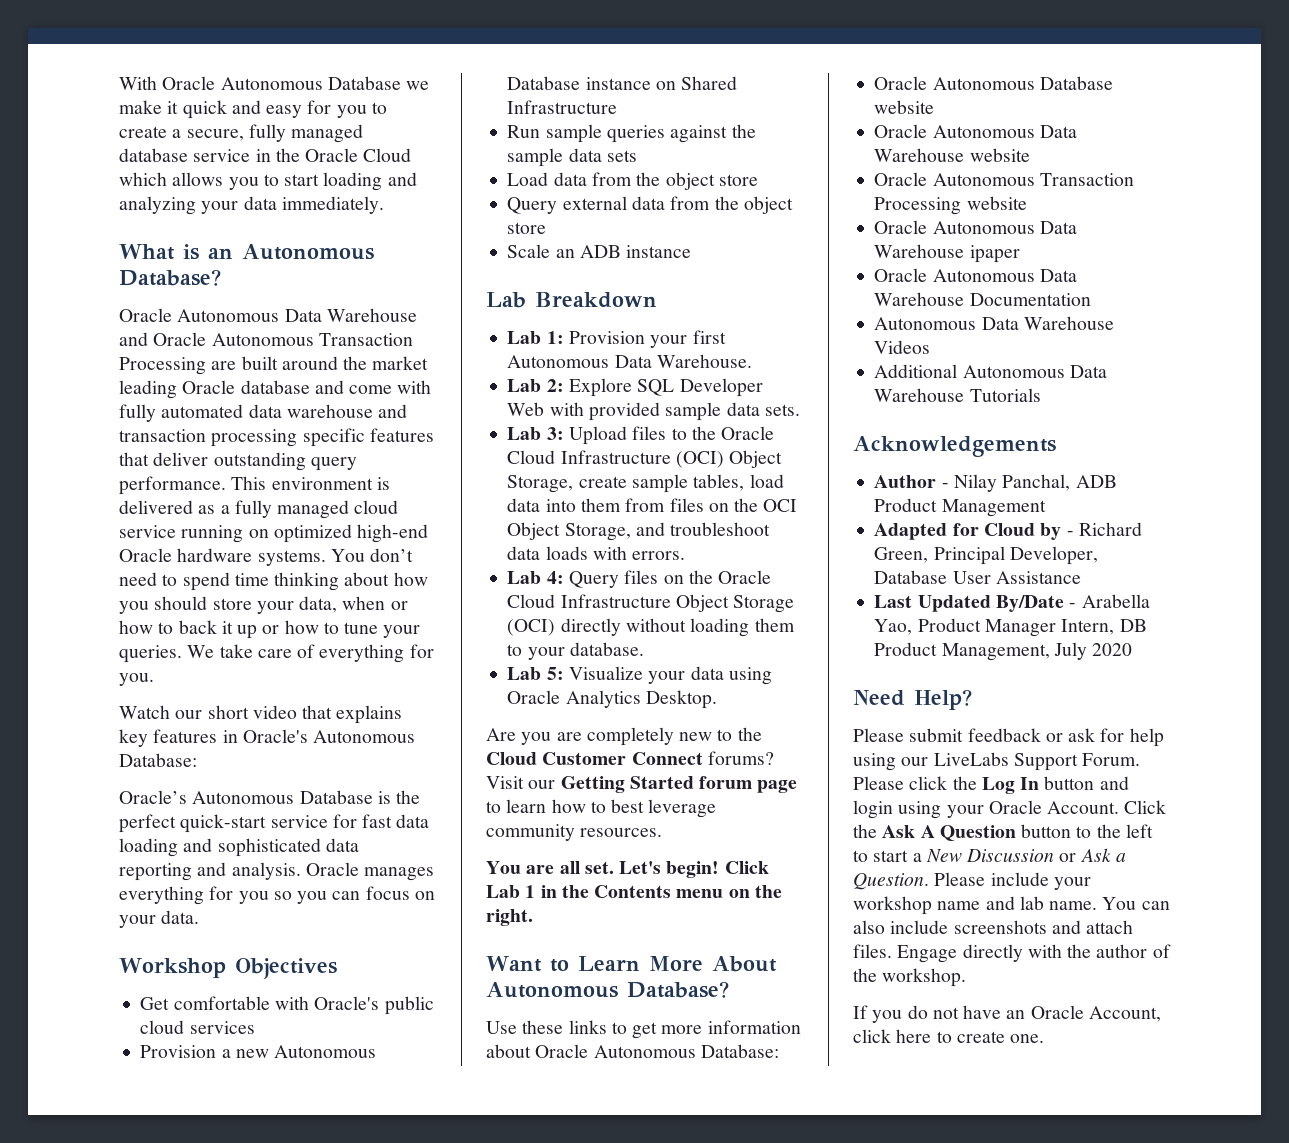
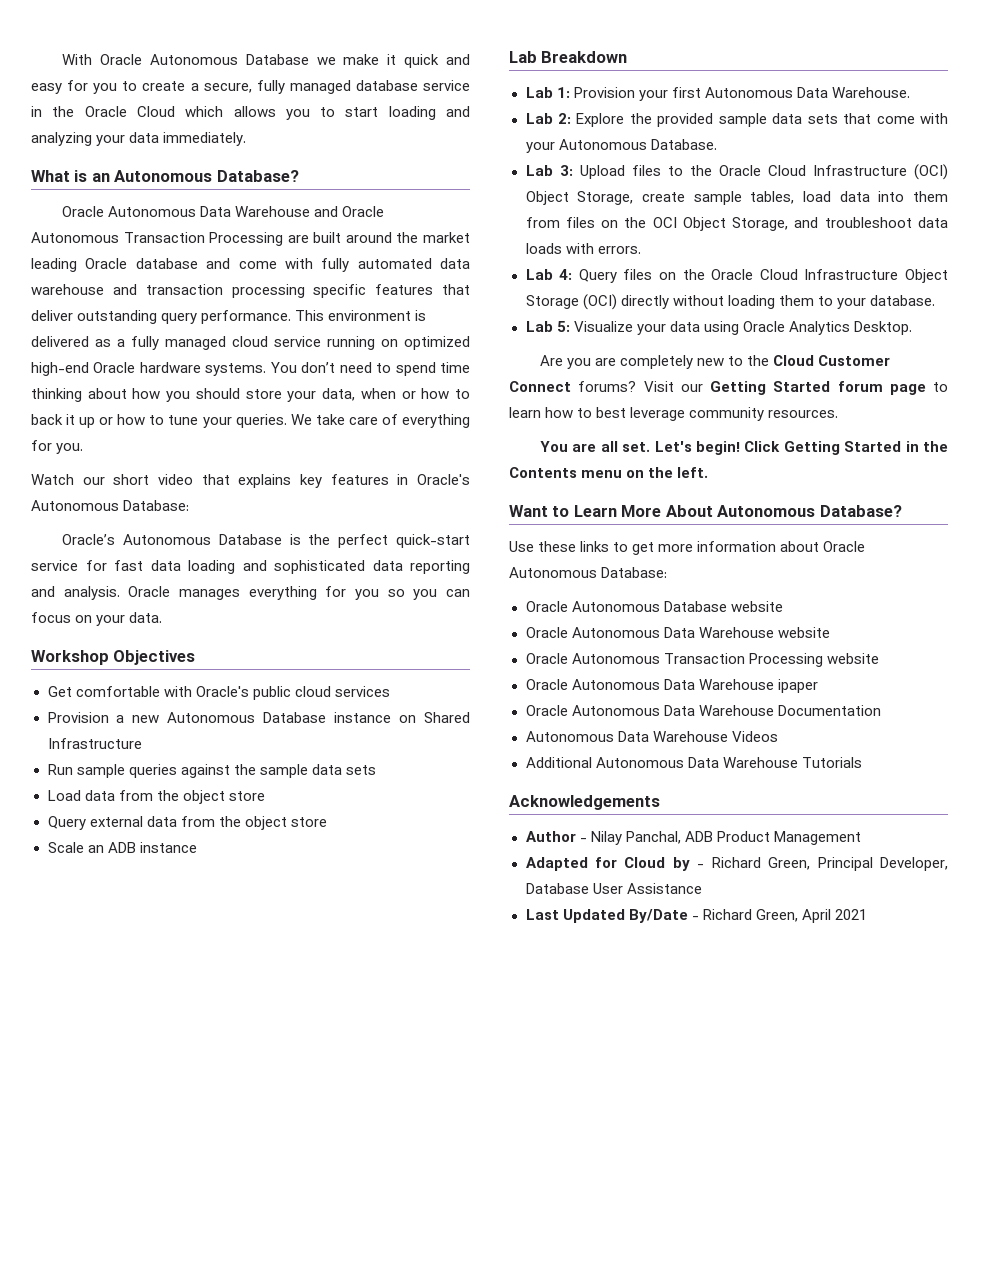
- Lab 2: Explore SQL Developer Web with provided sample data sets.
+ Lab 2: Explore the provided sample data sets that come with your Autonomous Database.
- Click Lab 1 in the Contents menu on the right.
+ Click Getting Started in the Contents menu on the left.
- Last Updated By/Date - Arabella Yao, Product Manager Intern, DB Product Management, July 2020
- Need Help?
- Please submit feedback or ask for help using our LiveLabs Support Forum. Please click the Log In button and login using your Oracle Account. Click the Ask A Question button to the left to start a New Discussion or Ask a Question. Please include your workshop name and lab name. You can also include screenshots and attach files. Engage directly with the author of the workshop.
- If you do not have an Oracle Account, click here to create one.
+ Last Updated By/Date - Richard Green, April 2021

